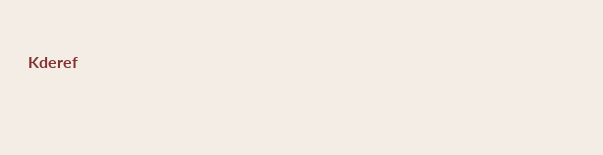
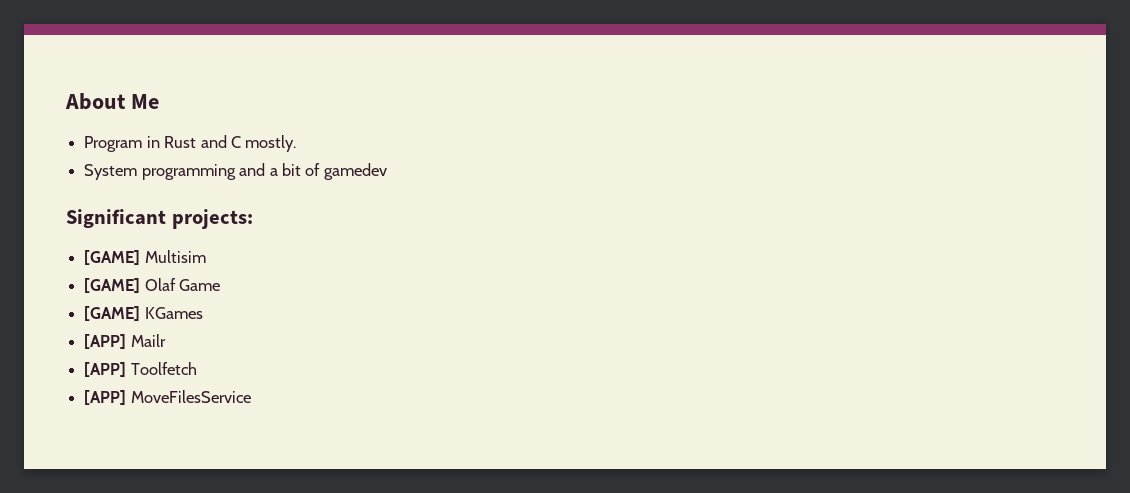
- Kderef
+ About Me
+ Program in Rust and C mostly.
+ System programming and a bit of gamedev
+ Significant projects:
+ [GAME] Multisim
+ [GAME] Olaf Game
+ [GAME] KGames
+ [APP] Mailr
+ [APP] Toolfetch
+ [APP] MoveFilesService

